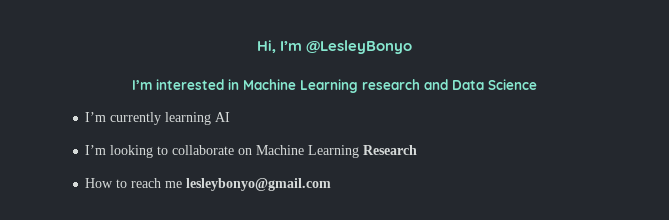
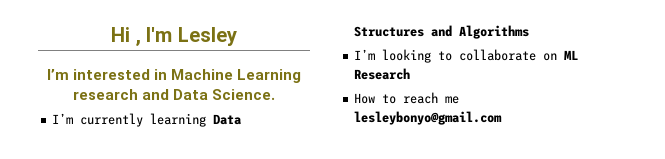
- Hi, I’m @LesleyBonyo
+ Hi , I'm Lesley
- I’m interested in Machine Learning research and Data Science
+ I’m interested in Machine Learning research and Data Science.
- I’m currently learning AI
+ I’m currently learning Data Structures and Algorithms
- I’m looking to collaborate on Machine Learning Research
+ I’m looking to collaborate on ML Research

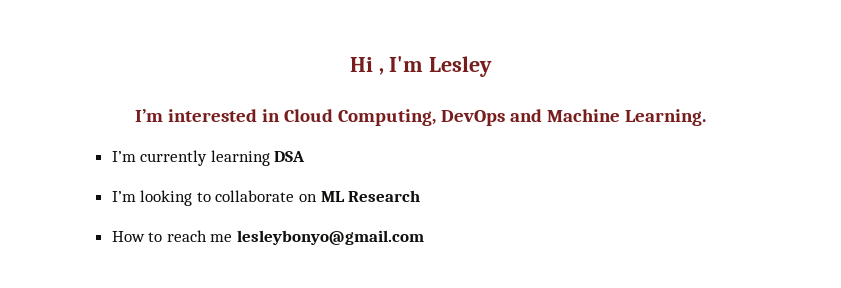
- I’m interested in Machine Learning research and Data Science.
+ I’m interested in Cloud Computing, DevOps and Machine Learning.
- I’m currently learning Data Structures and Algorithms
+ I’m currently learning DSA

